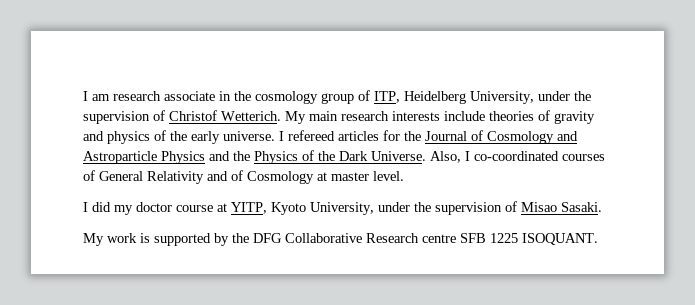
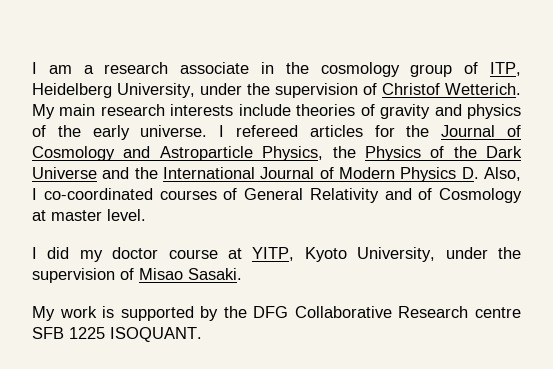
- I am research associate in the cosmology group of ITP, Heidelberg University, under the supervision of Christof Wetterich.
+ I am a research associate in the cosmology group of ITP, Heidelberg University, under the supervision of Christof Wetterich.
- I refereed articles for the Journal of Cosmology and Astroparticle Physics and the Physics of the Dark Universe. Also, I co-coordinated courses of General Relativity and of Cosmology at master level.
+ I refereed articles for the Journal of Cosmology and Astroparticle Physics, the Physics of the Dark Universe and the International Journal of Modern Physics D. Also, I co-coordinated courses of General Relativity and of Cosmology at master level.

